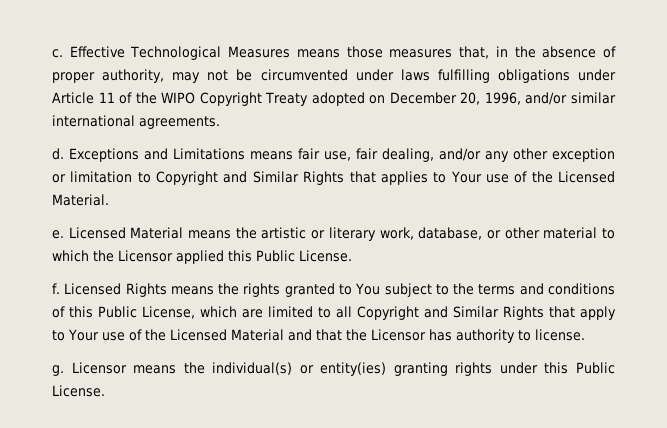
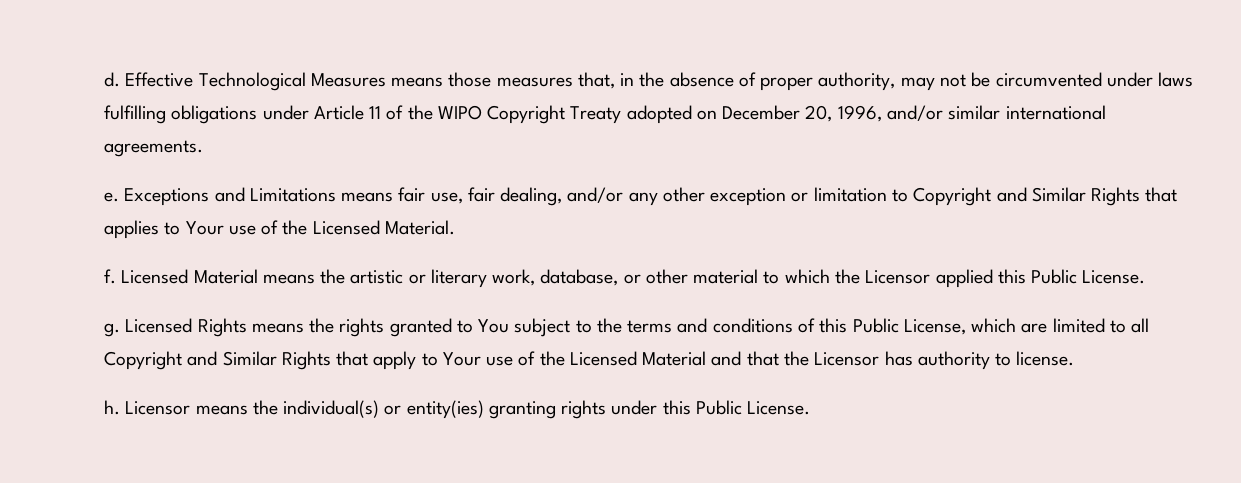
- c.
+ d.
- d.
+ e.
- e.
+ f.
- f.
+ g.
- g.
+ h.

